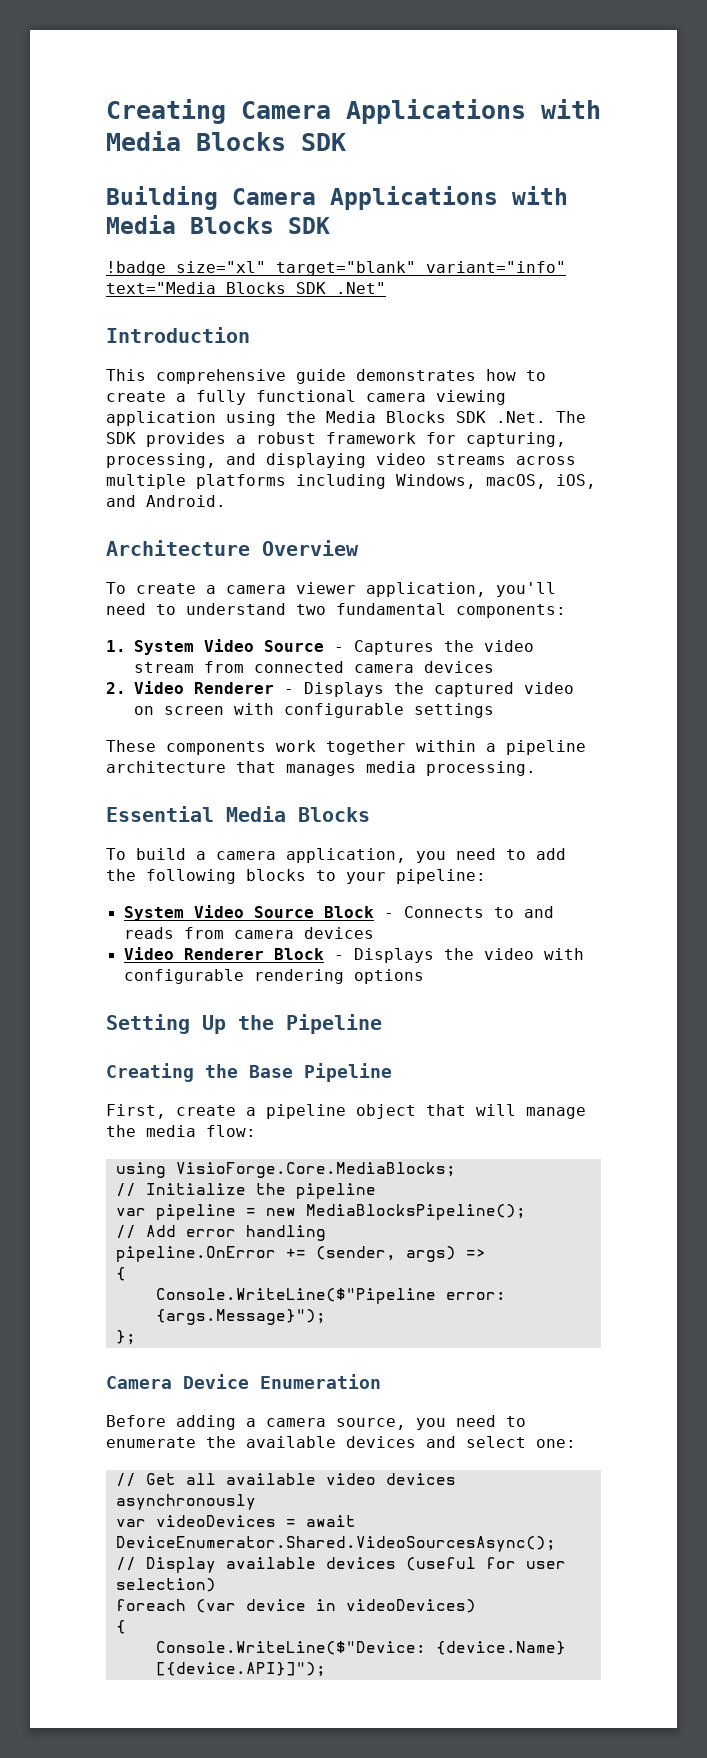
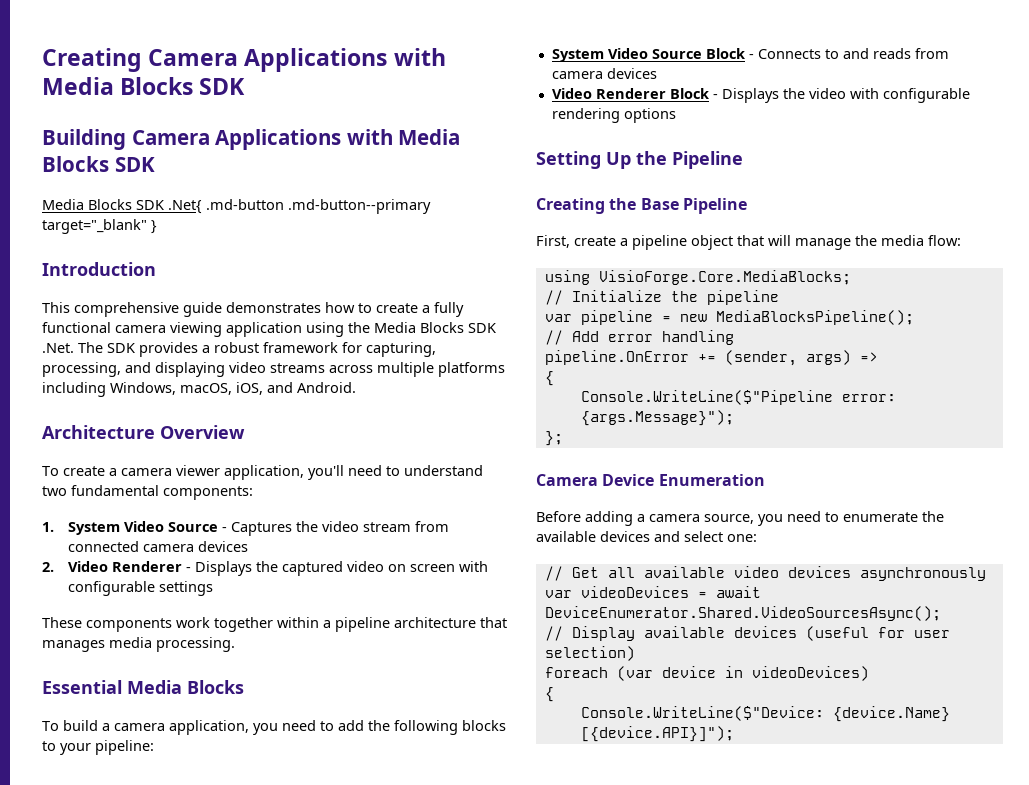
- !badge size="xl" target="blank" variant="info" text="Media Blocks SDK .Net"
+ Media Blocks SDK .Net{ .md-button .md-button--primary target="_blank" }

